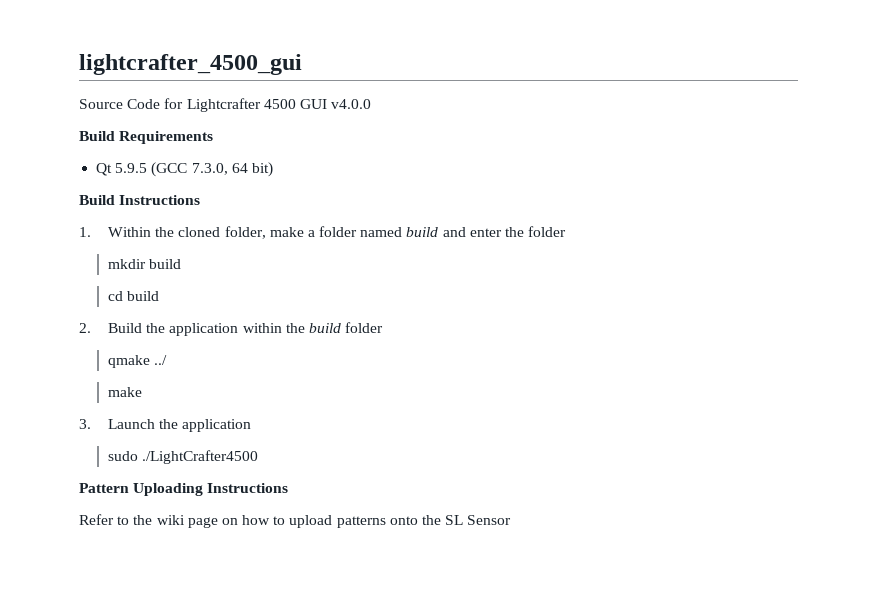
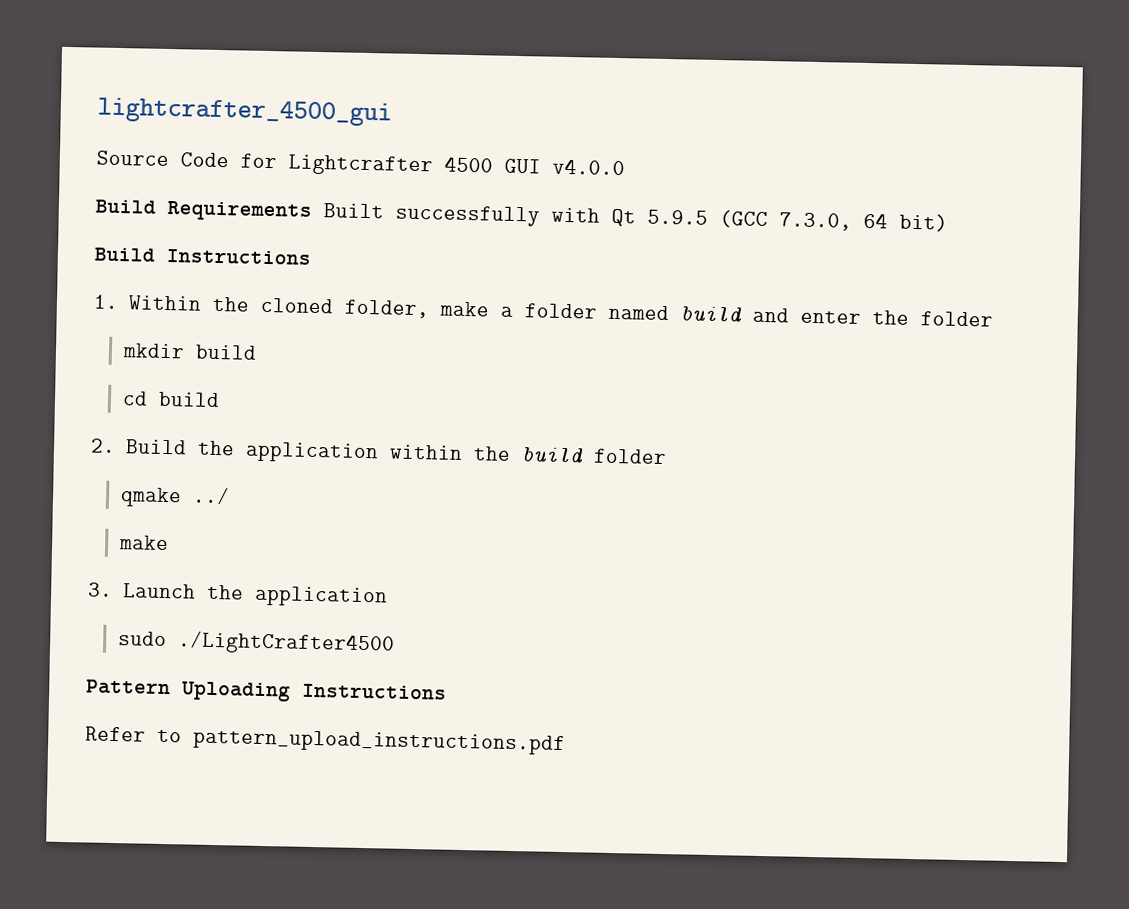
- Build Requirements
- Qt 5.9.5 (GCC 7.3.0, 64 bit)
+ Build Requirements Built successfully with Qt 5.9.5 (GCC 7.3.0, 64 bit)
- Refer to the wiki page on how to upload patterns onto the SL Sensor
+ Refer to pattern_upload_instructions.pdf

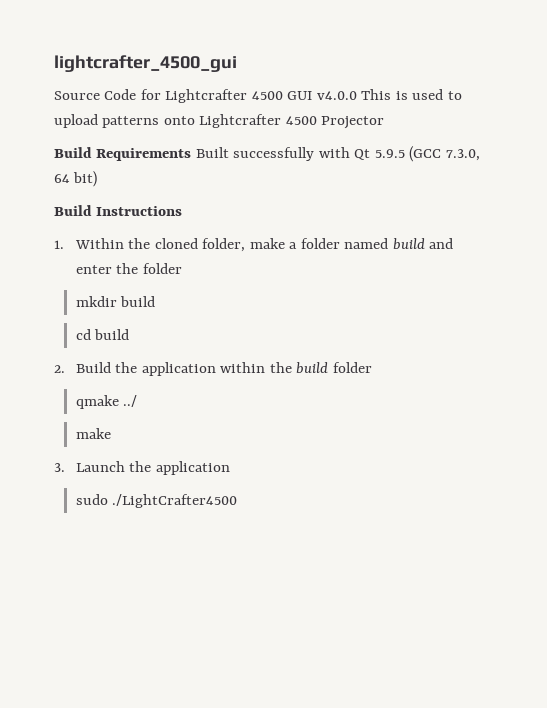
- Source Code for Lightcrafter 4500 GUI v4.0.0
+ Source Code for Lightcrafter 4500 GUI v4.0.0 This is used to upload patterns onto Lightcrafter 4500 Projector
- Pattern Uploading Instructions
- Refer to pattern_upload_instructions.pdf

